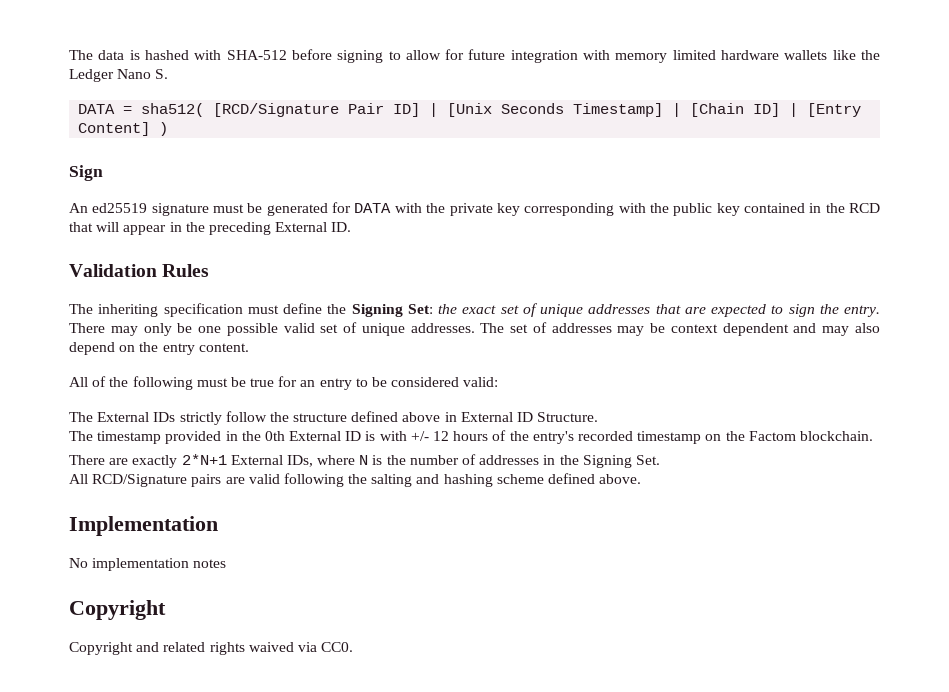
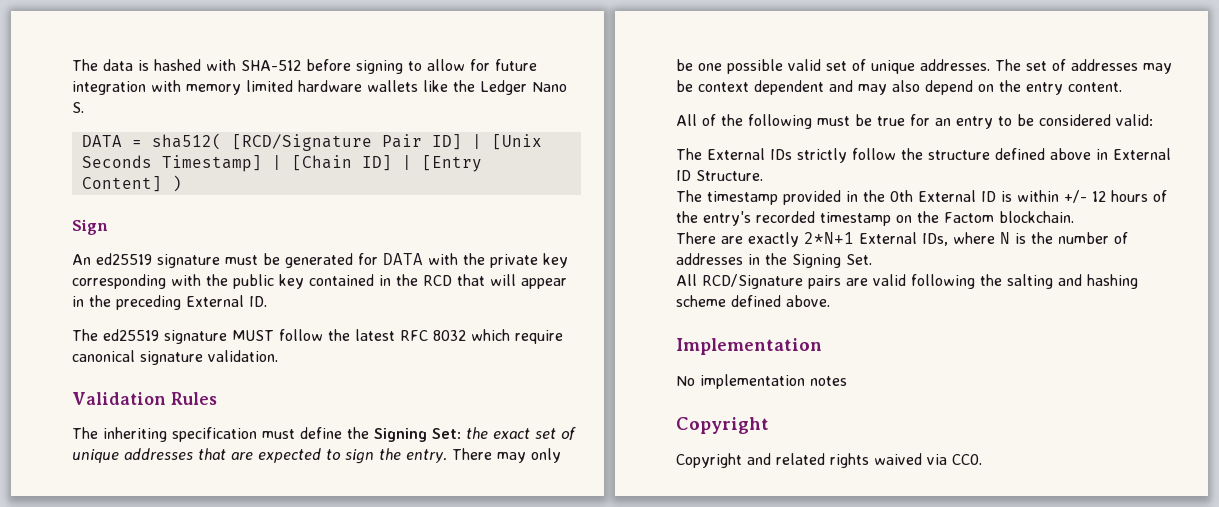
+ The ed25519 signature MUST follow the latest RFC 8032 which require canonical signature validation.
- The timestamp provided in the 0th External ID is with +/- 12 hours of the entry's recorded timestamp on the Factom blockchain.
+ The timestamp provided in the 0th External ID is within +/- 12 hours of the entry's recorded timestamp on the Factom blockchain.

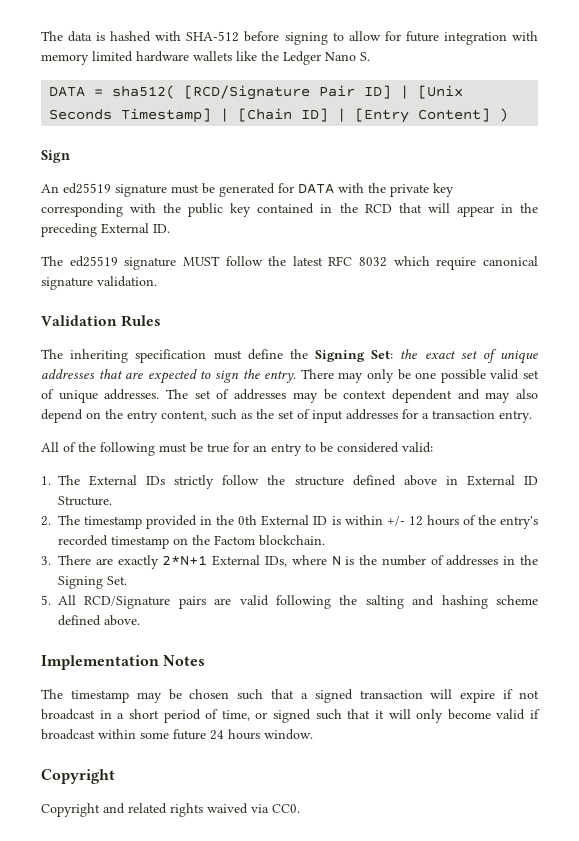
- The set of addresses may be context dependent and may also depend on the entry content.
+ The set of addresses may be context dependent and may also depend on the entry content, such as the set of input addresses for a transaction entry.
- The External IDs strictly follow the structure defined above in External ID Structure.
+ 1. The External IDs strictly follow the structure defined above in External ID Structure.
- The timestamp provided in the 0th External ID is within +/- 12 hours of the entry's recorded timestamp on the Factom blockchain.
+ 2. The timestamp provided in the 0th External ID is within +/- 12 hours of the entry's recorded timestamp on the Factom blockchain.
- There are exactly 2*N+1 External IDs, where N is the number of addresses in the Signing Set.
+ 3. There are exactly 2*N+1 External IDs, where N is the number of addresses in the Signing Set.
- All RCD/Signature pairs are valid following the salting and hashing scheme defined above.
+ 5. All RCD/Signature pairs are valid following the salting and hashing scheme defined above.
- Implementation
- No implementation notes
+ Implementation Notes
+ The timestamp may be chosen such that a signed transaction will expire if not broadcast in a short period of time, or signed such that it will only become valid if broadcast within some future 24 hours window.

